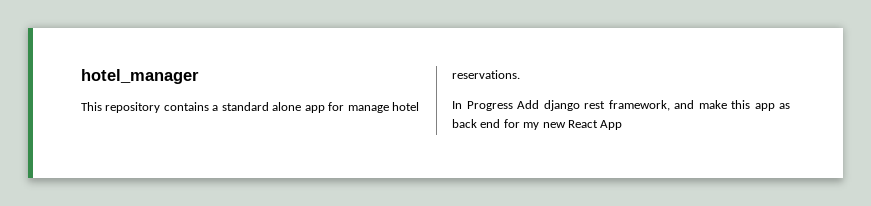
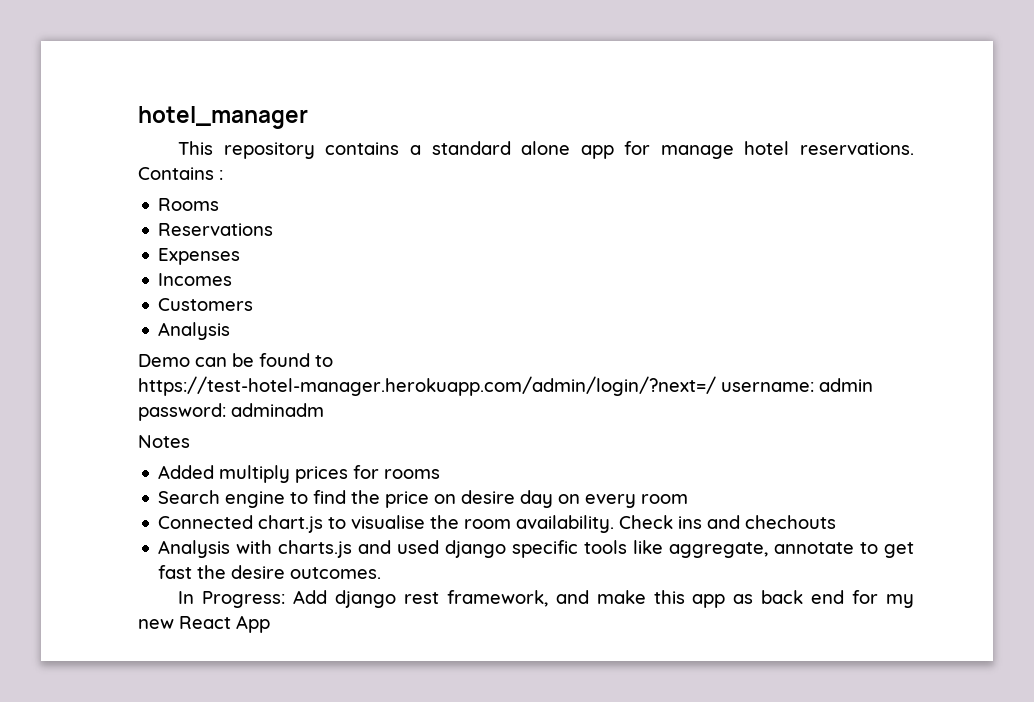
+ Contains :
+ Rooms
+ Reservations
+ Expenses
+ Incomes
+ Customers
+ Analysis
+ Demo can be found to https://test-hotel-manager.herokuapp.com/admin/login/?next=/ username: admin password: adminadm
+ Notes
+ Added multiply prices for rooms
+ Search engine to find the price on desire day on every room
+ Connected chart.js to visualise the room availability. Check ins and chechouts
+ Analysis with charts.js and used django specific tools like aggregate, annotate to get fast the desire outcomes.
- In Progress Add django rest framework, and make this app as back end for my new React App
+ In Progress: Add django rest framework, and make this app as back end for my new React App

